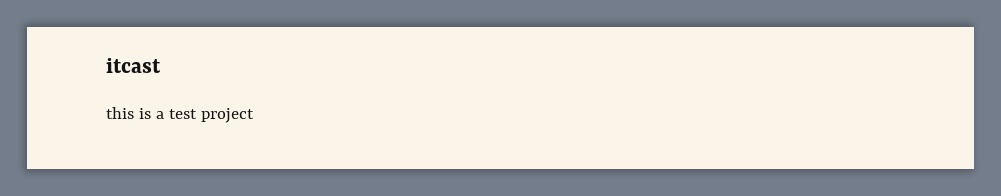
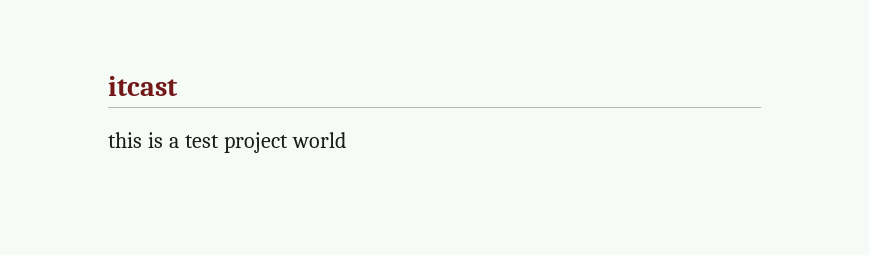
- this is a test project
+ this is a test project world

